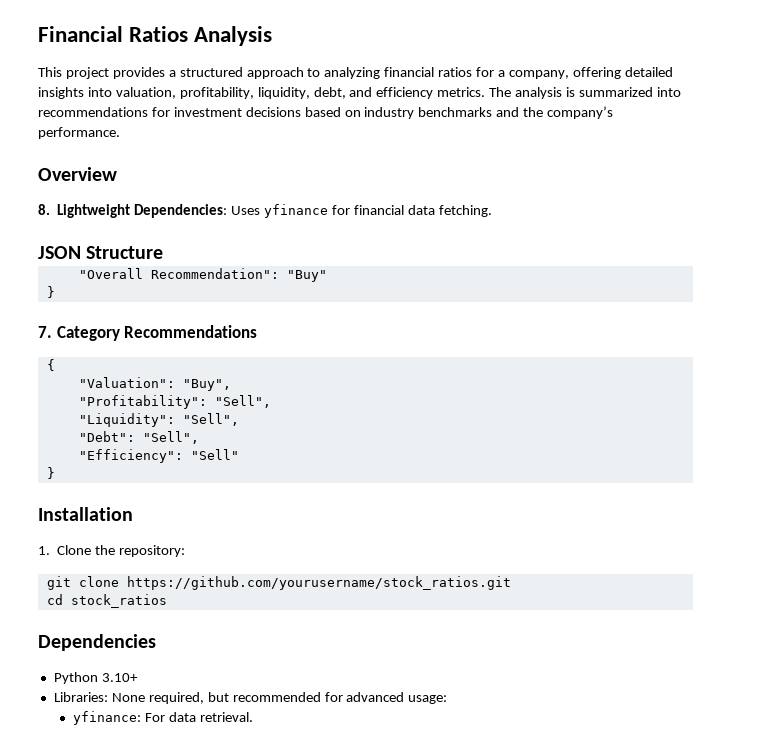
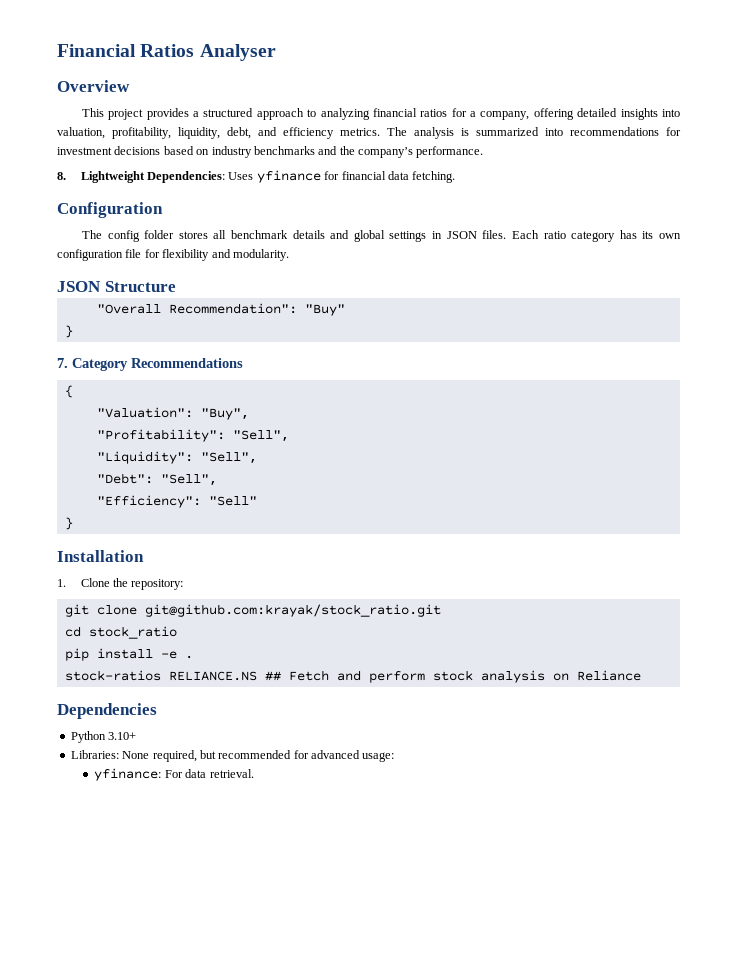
- Financial Ratios Analysis
+ Financial Ratios Analyser
+ Overview
- Overview
+ Configuration
+ The config folder stores all benchmark details and global settings in JSON files. Each ratio category has its own configuration file for flexibility and modularity.
- git clone https://github.com/yourusername/stock_ratios.git
+ git clone git@github.com:krayak/stock_ratio.git
- cd stock_ratios
+ cd stock_ratio
+ pip install -e .
+ stock-ratios RELIANCE.NS ## Fetch and perform stock analysis on Reliance

